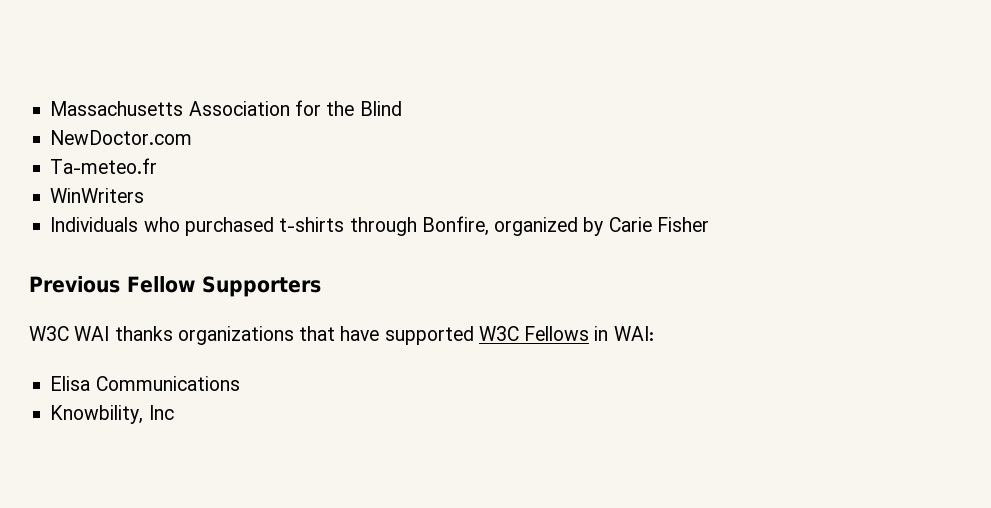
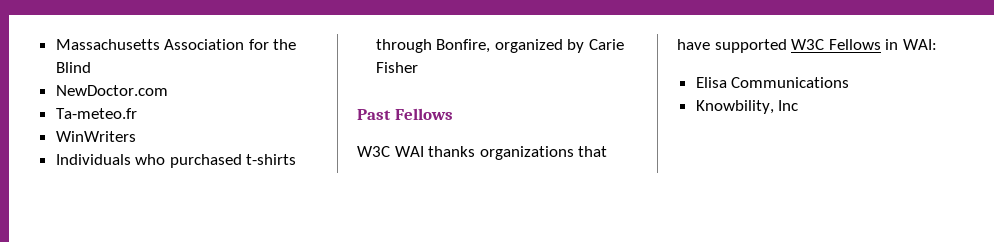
- Previous Fellow Supporters
+ Past Fellows

